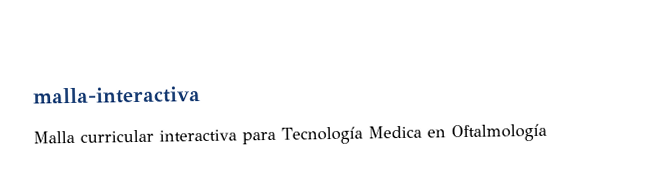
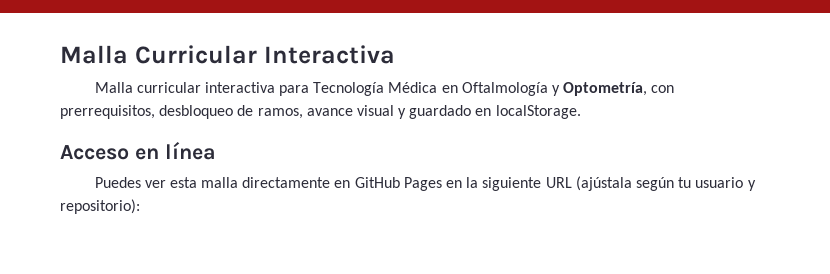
- malla-interactiva
+ Malla Curricular Interactiva
- Malla curricular interactiva para Tecnología Medica en Oftalmología
+ Malla curricular interactiva para Tecnología Médica en Oftalmología y Optometría, con prerrequisitos, desbloqueo de ramos, avance visual y guardado en localStorage.
+ Acceso en línea
+ Puedes ver esta malla directamente en GitHub Pages en la siguiente URL (ajústala según tu usuario y repositorio):

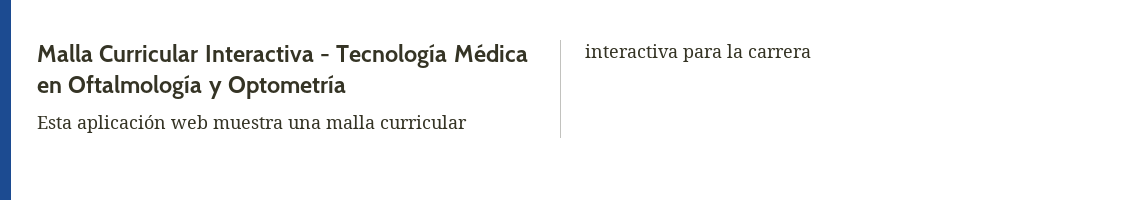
- Malla Curricular Interactiva
- Malla curricular interactiva para Tecnología Médica en Oftalmología y Optometría, con prerrequisitos, desbloqueo de ramos, avance visual y guardado en localStorage.
- Acceso en línea
- Puedes ver esta malla directamente en GitHub Pages en la siguiente URL (ajústala según tu usuario y repositorio):
+ Malla Curricular Interactiva - Tecnología Médica en Oftalmología y Optometría
+ Esta aplicación web muestra una malla curricular interactiva para la carrera

